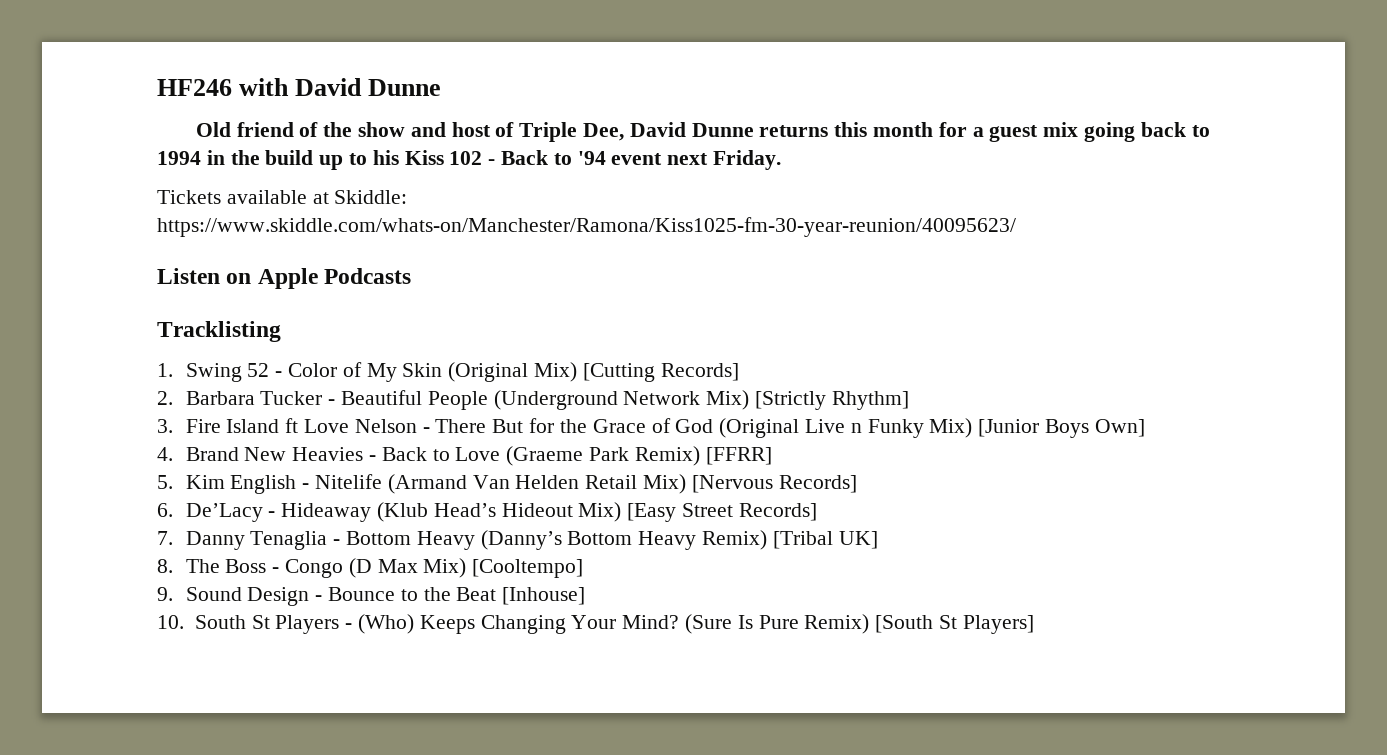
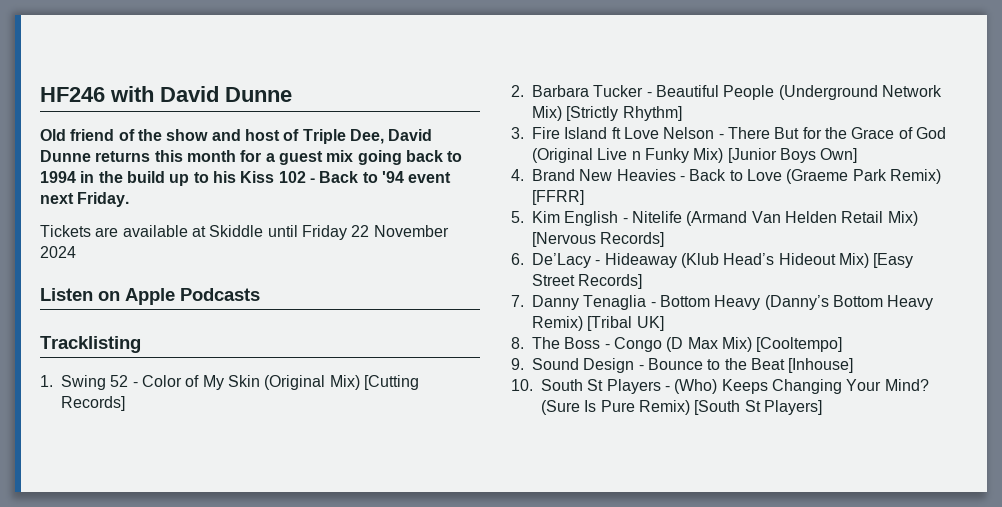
- Tickets available at Skiddle: https://www.skiddle.com/whats-on/Manchester/Ramona/Kiss1025-fm-30-year-reunion/40095623/
+ Tickets are available at Skiddle until Friday 22 November 2024

